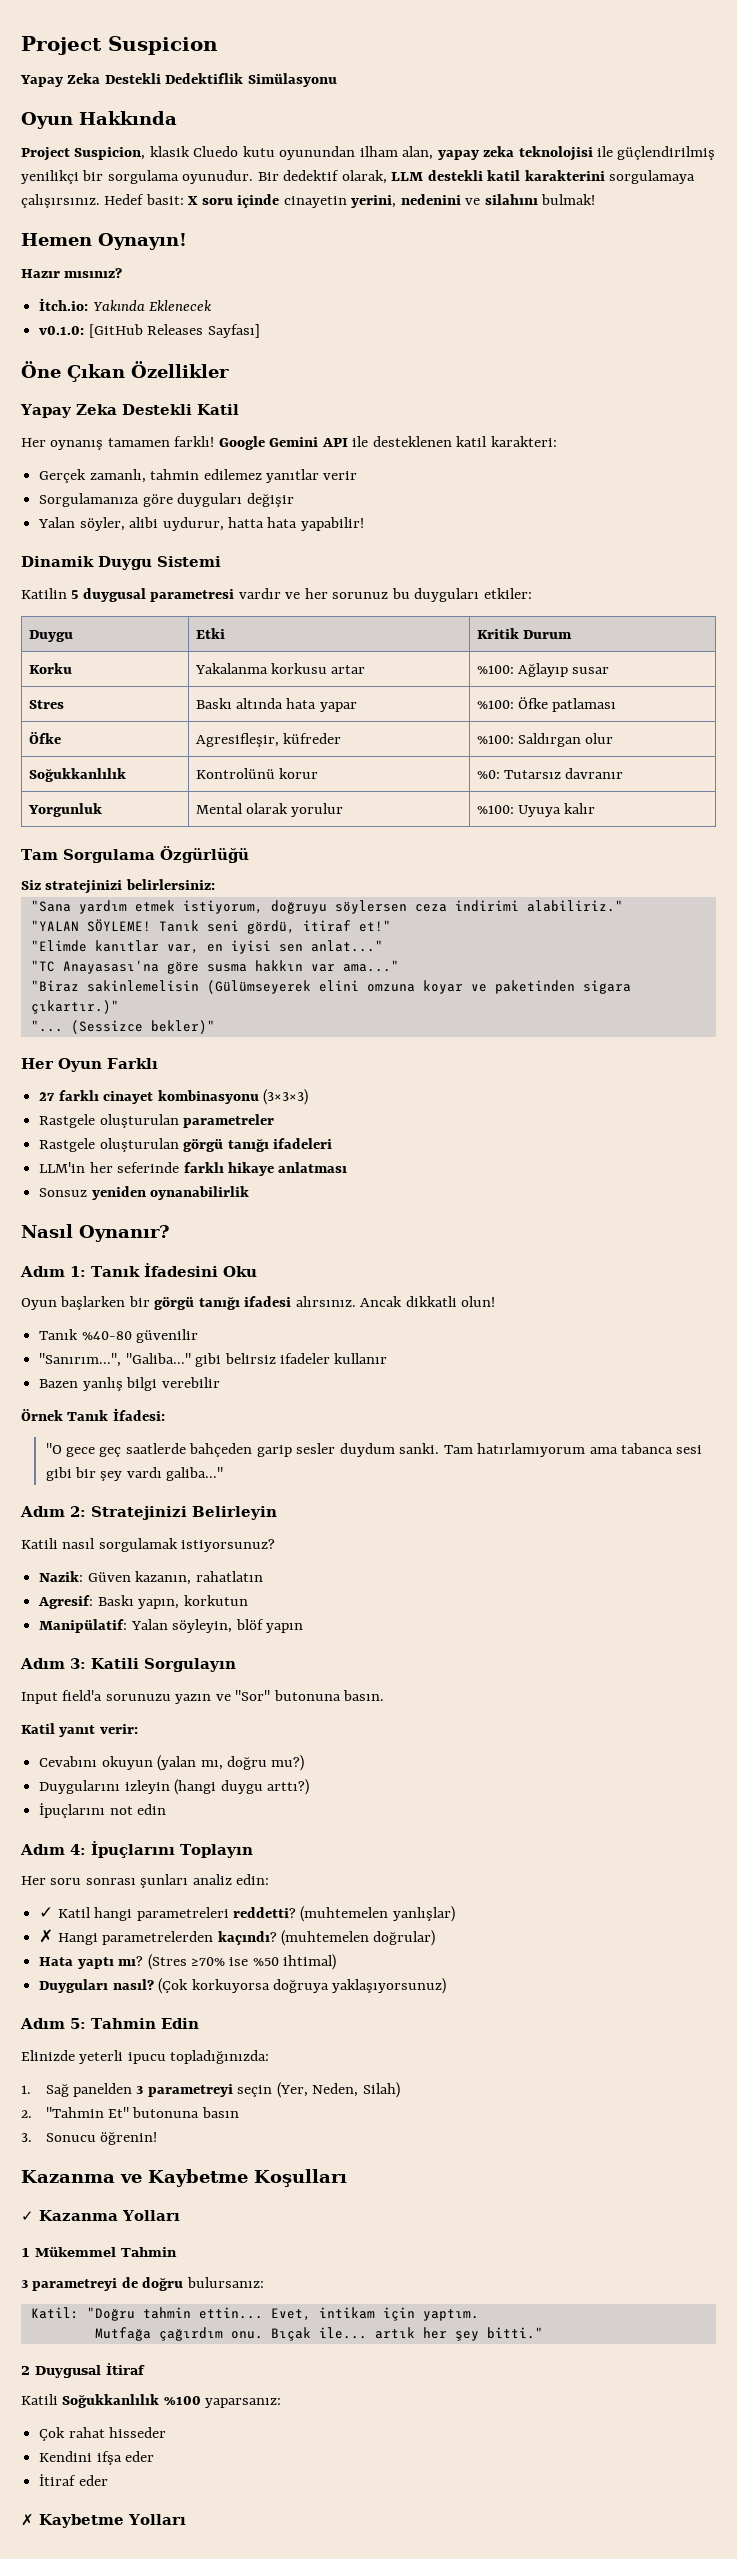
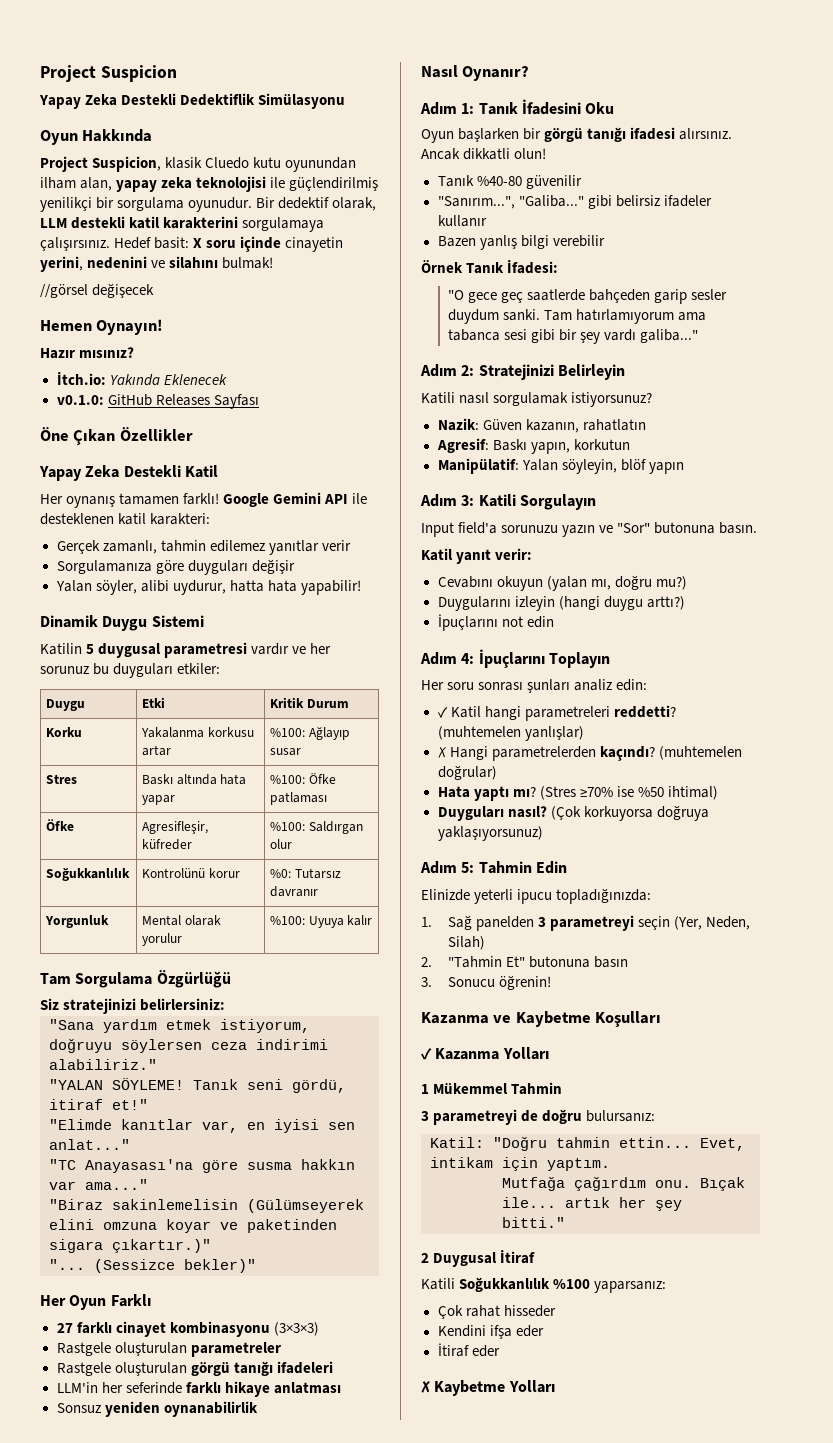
+ //görsel değişecek
- v0.1.0: [GitHub Releases Sayfası]
+ v0.1.0: GitHub Releases Sayfası

